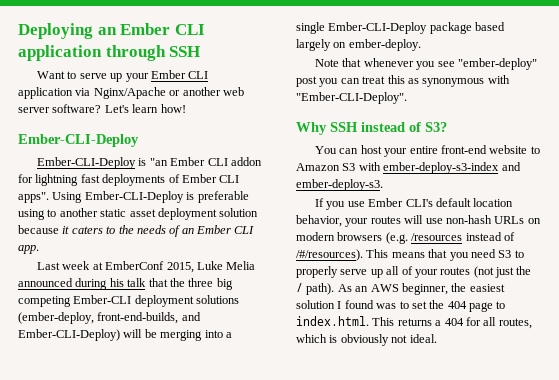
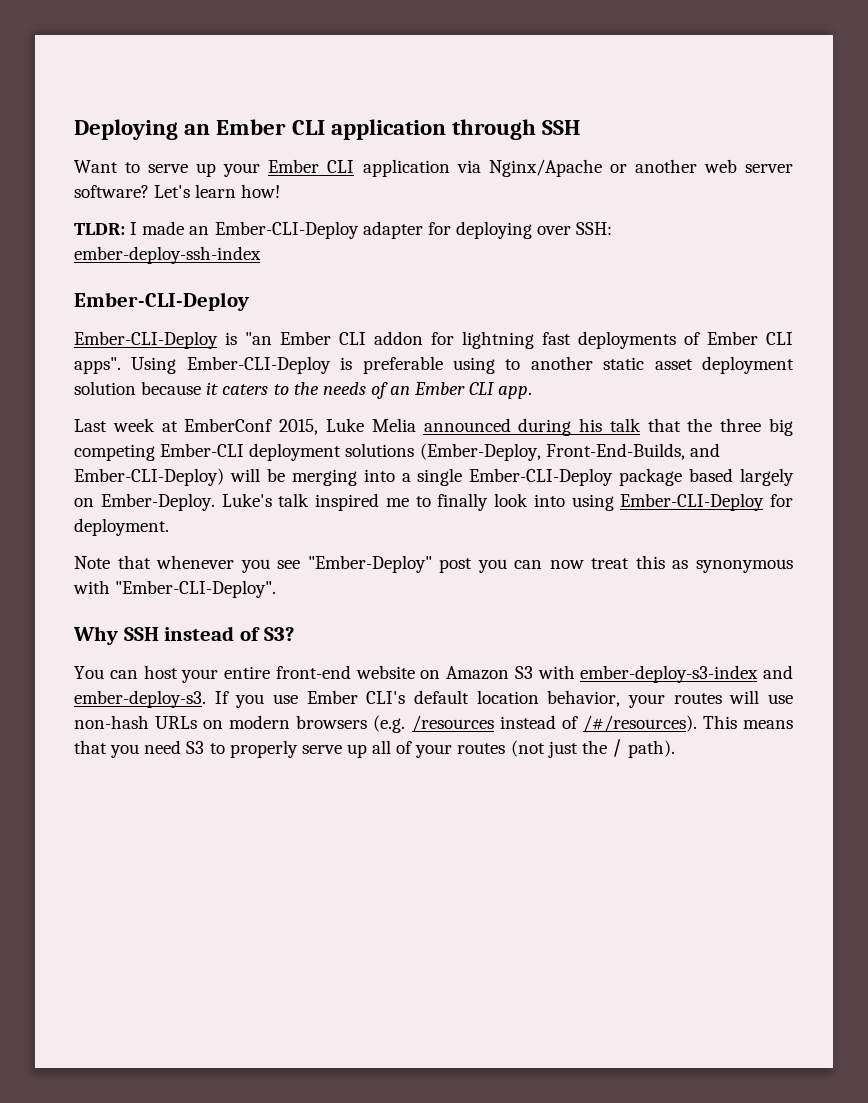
+ TLDR: I made an Ember-CLI-Deploy adapter for deploying over SSH: ember-deploy-ssh-index
- Last week at EmberConf 2015, Luke Melia announced during his talk that the three big competing Ember-CLI deployment solutions (ember-deploy, front-end-builds, and Ember-CLI-Deploy) will be merging into a single Ember-CLI-Deploy package based largely on ember-deploy.
+ Last week at EmberConf 2015, Luke Melia announced during his talk that the three big competing Ember-CLI deployment solutions (Ember-Deploy, Front-End-Builds, and Ember-CLI-Deploy) will be merging into a single Ember-CLI-Deploy package based largely on Ember-Deploy. Luke's talk inspired me to finally look into using Ember-CLI-Deploy for deployment.
- Note that whenever you see "ember-deploy" post you can treat this as synonymous with "Ember-CLI-Deploy".
+ Note that whenever you see "Ember-Deploy" post you can now treat this as synonymous with "Ember-CLI-Deploy".
- You can host your entire front-end website to Amazon S3 with ember-deploy-s3-index and ember-deploy-s3.
- If you use Ember CLI's default location behavior, your routes will use non-hash URLs on modern browsers (e.g. /resources instead of /#/resources).
+ You can host your entire front-end website on Amazon S3 with ember-deploy-s3-index and ember-deploy-s3. If you use Ember CLI's default location behavior, your routes will use non-hash URLs on modern browsers (e.g. /resources instead of /#/resources).
- As an AWS beginner, the easiest solution I found was to set the 404 page to index.html. This returns a 404 for all routes, which is obviously not ideal.

